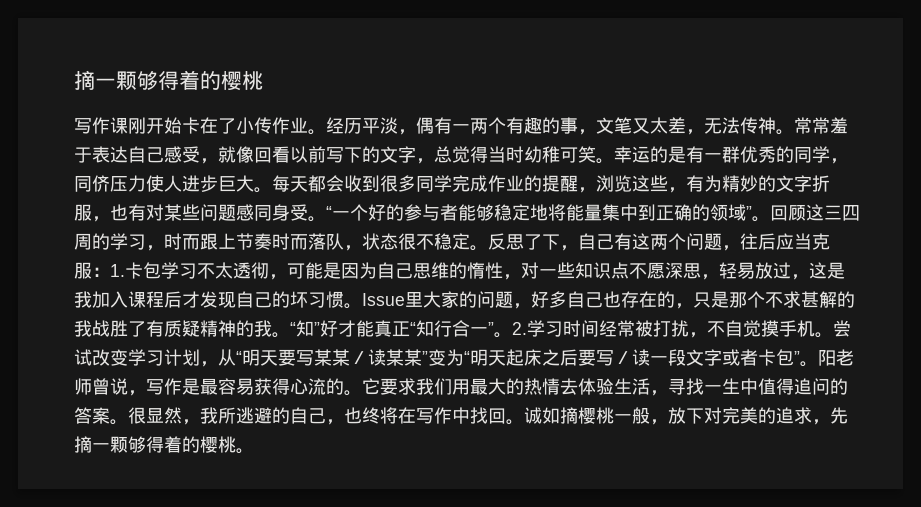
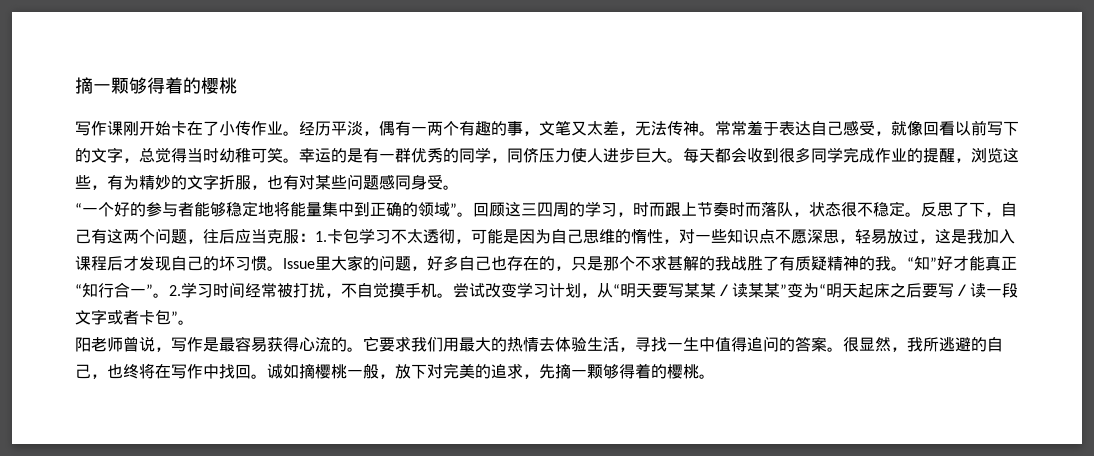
- 每天都会收到很多同学完成作业的提醒，浏览这些，有为精妙的文字折服，也有对某些问题感同身受。“一个好的参与者能够稳定地将能量集中到正确的领域”。
+ 每天都会收到很多同学完成作业的提醒，浏览这些，有为精妙的文字折服，也有对某些问题感同身受。
+ “一个好的参与者能够稳定地将能量集中到正确的领域”。
- 尝试改变学习计划，从“明天要写某某／读某某”变为“明天起床之后要写／读一段文字或者卡包”。阳老师曾说，写作是最容易获得心流的。
+ 尝试改变学习计划，从“明天要写某某／读某某”变为“明天起床之后要写／读一段文字或者卡包”。
+ 阳老师曾说，写作是最容易获得心流的。

